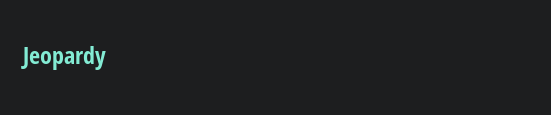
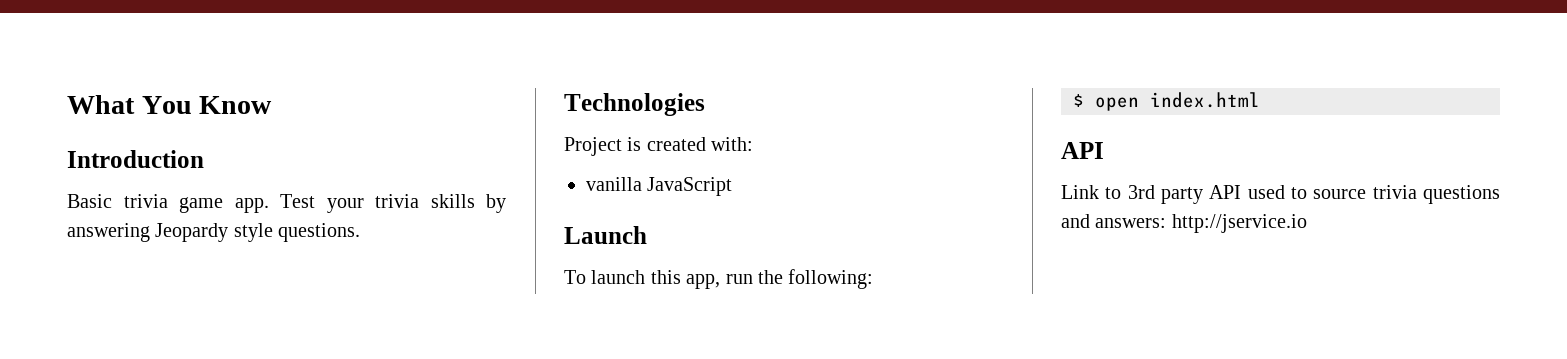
- Jeopardy
+ What You Know
+ Introduction
+ Basic trivia game app. Test your trivia skills by answering Jeopardy style questions.
+ Technologies
+ Project is created with:
+ vanilla JavaScript
+ Launch
+ To launch this app, run the following:
+ $ open index.html
+ API
+ Link to 3rd party API used to source trivia questions and answers: http://jservice.io

